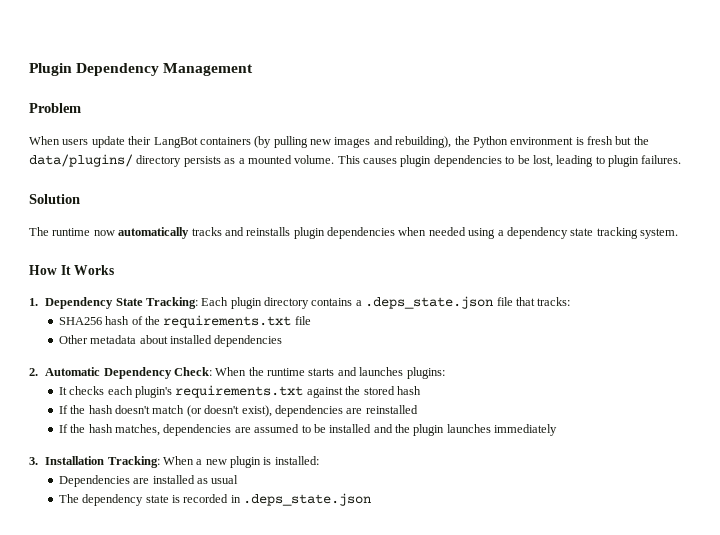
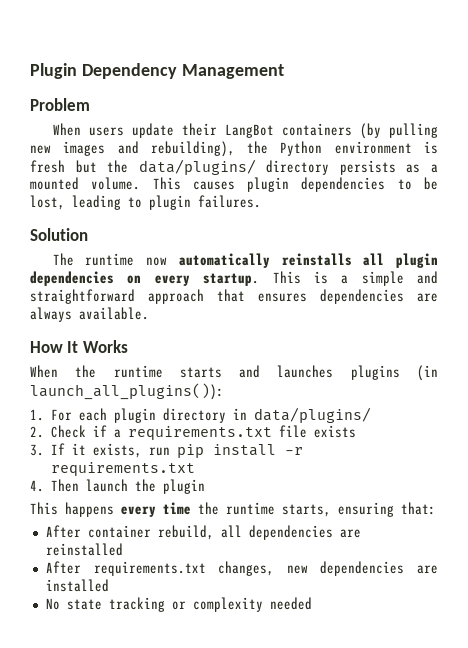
- The runtime now automatically tracks and reinstalls plugin dependencies when needed using a dependency state tracking system.
+ The runtime now automatically reinstalls all plugin dependencies on every startup. This is a simple and straightforward approach that ensures dependencies are always available.
  How It Works
- 1. Dependency State Tracking: Each plugin directory contains a .deps_state.json file that tracks:
- SHA256 hash of the requirements.txt file
- Other metadata about installed dependencies
- 2. Automatic Dependency Check: When the runtime starts and launches plugins:
- It checks each plugin's requirements.txt against the stored hash
- If the hash doesn't match (or doesn't exist), dependencies are reinstalled
- If the hash matches, dependencies are assumed to be installed and the plugin launches immediately
- 3. Installation Tracking: When a new plugin is installed:
- Dependencies are installed as usual
- The dependency state is recorded in .deps_state.json
+ When the runtime starts and launches plugins (in launch_all_plugins()):
+ 1. For each plugin directory in data/plugins/
+ 2. Check if a requirements.txt file exists
+ 3. If it exists, run pip install -r requirements.txt
+ 4. Then launch the plugin
+ This happens every time the runtime starts, ensuring that:
+ After container rebuild, all dependencies are reinstalled
+ After requirements.txt changes, new dependencies are installed
+ No state tracking or complexity needed

